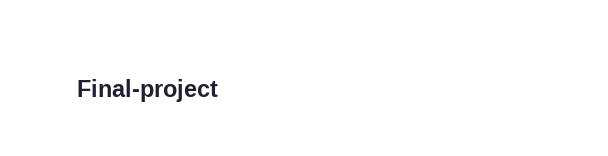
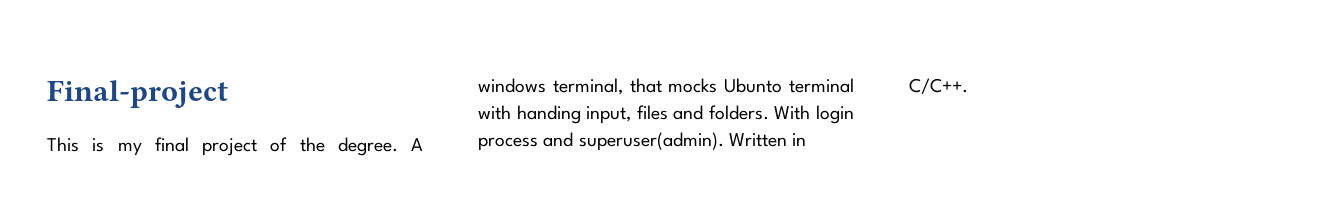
+ This is my final project of the degree. A windows terminal, that mocks Ubunto terminal with handing input, files and folders. With login process and superuser(admin). Written in C/C++.

